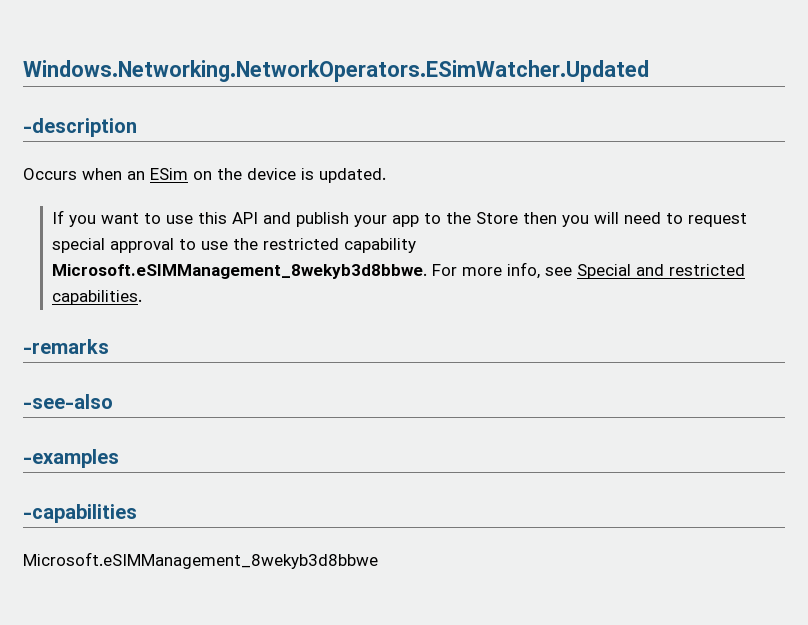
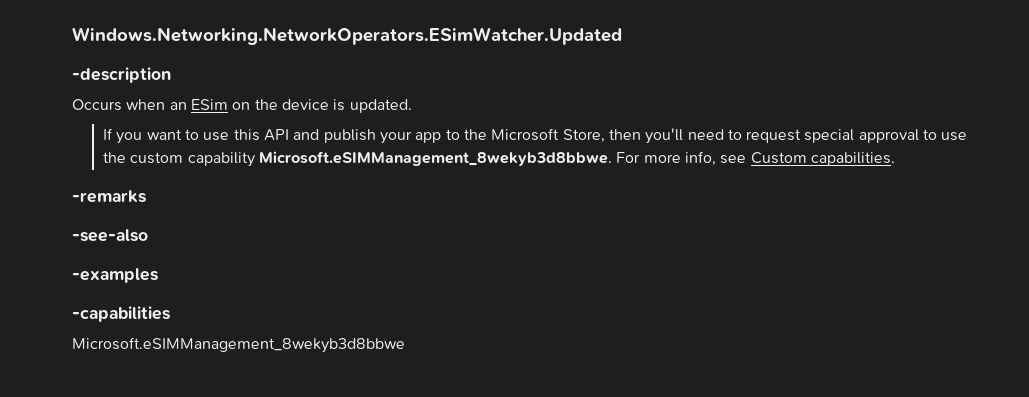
- If you want to use this API and publish your app to the Store then you will need to request special approval to use the restricted capability Microsoft.eSIMManagement_8wekyb3d8bbwe. For more info, see Special and restricted capabilities.
+ If you want to use this API and publish your app to the Microsoft Store, then you'll need to request special approval to use the custom capability Microsoft.eSIMManagement_8wekyb3d8bbwe. For more info, see Custom capabilities.

